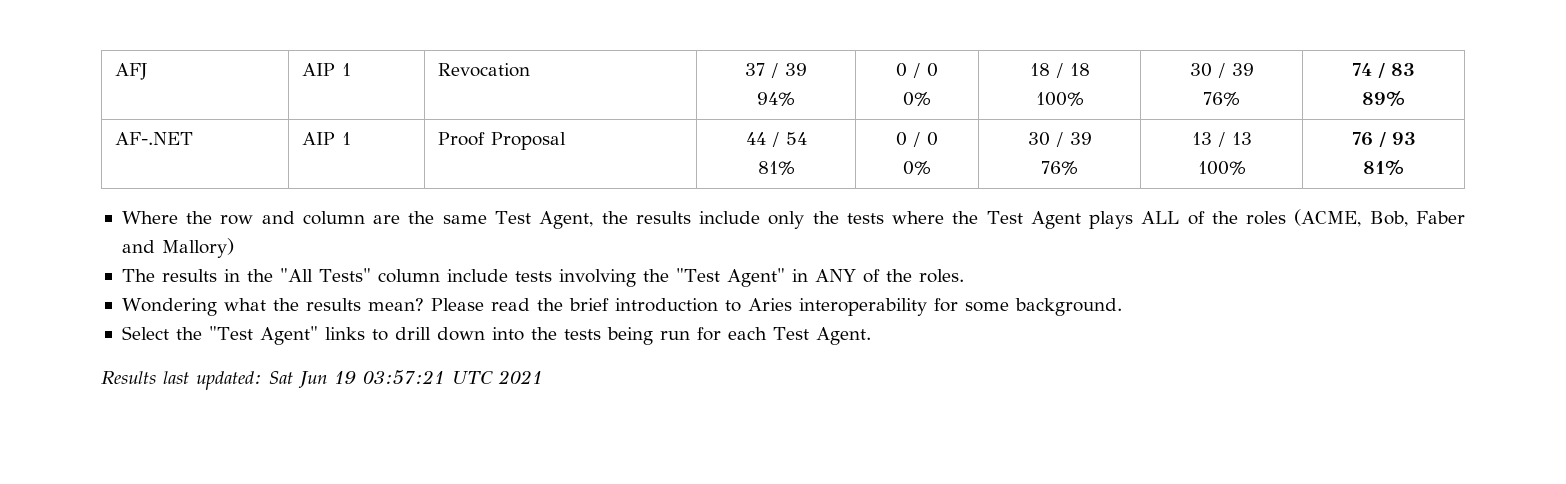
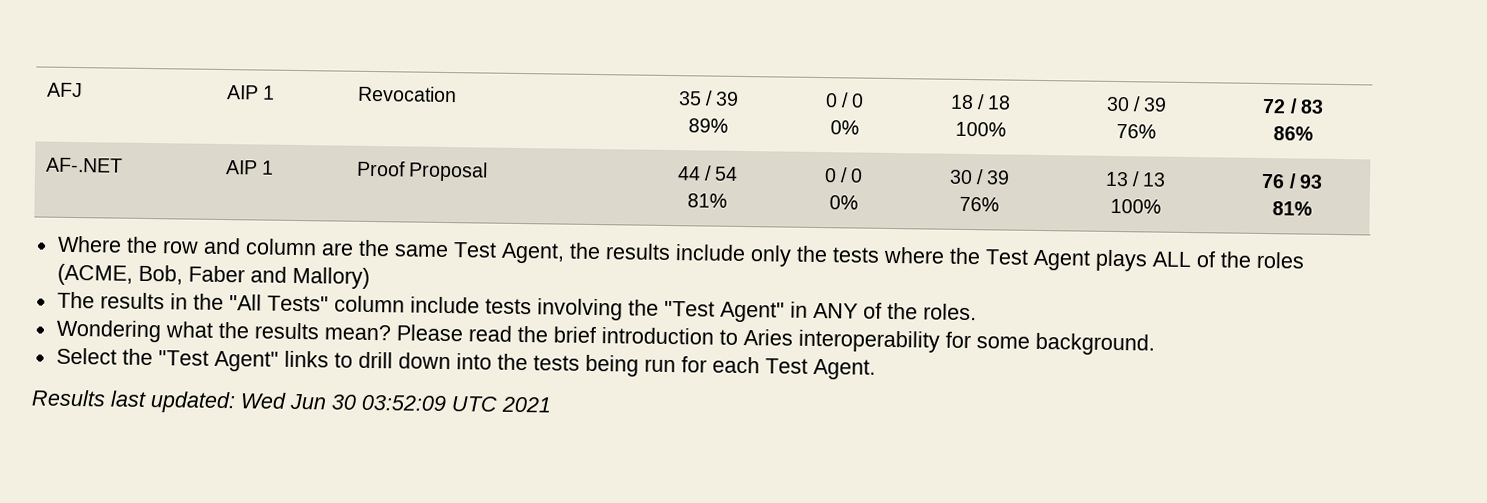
- AFJ | AIP 1 | Revocation | 37 / 39
- 94% | 0 / 0
+ AFJ | AIP 1 | Revocation | 35 / 39
+ 89% | 0 / 0
  0% | 18 / 18
  100% | 30 / 39
- 76% | 74 / 83
- 89%
+ 76% | 72 / 83
+ 86%
- Results last updated: Sat Jun 19 03:57:21 UTC 2021
+ Results last updated: Wed Jun 30 03:52:09 UTC 2021

